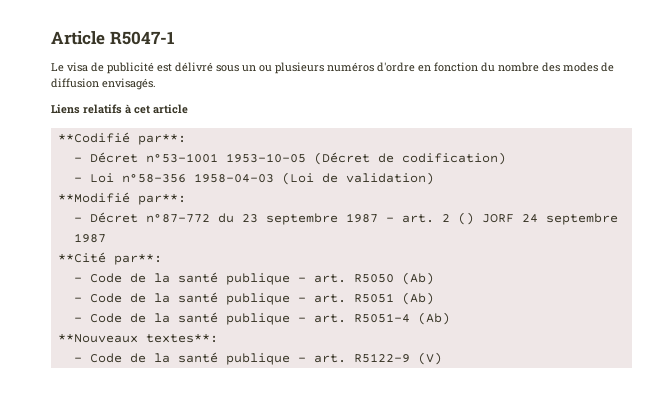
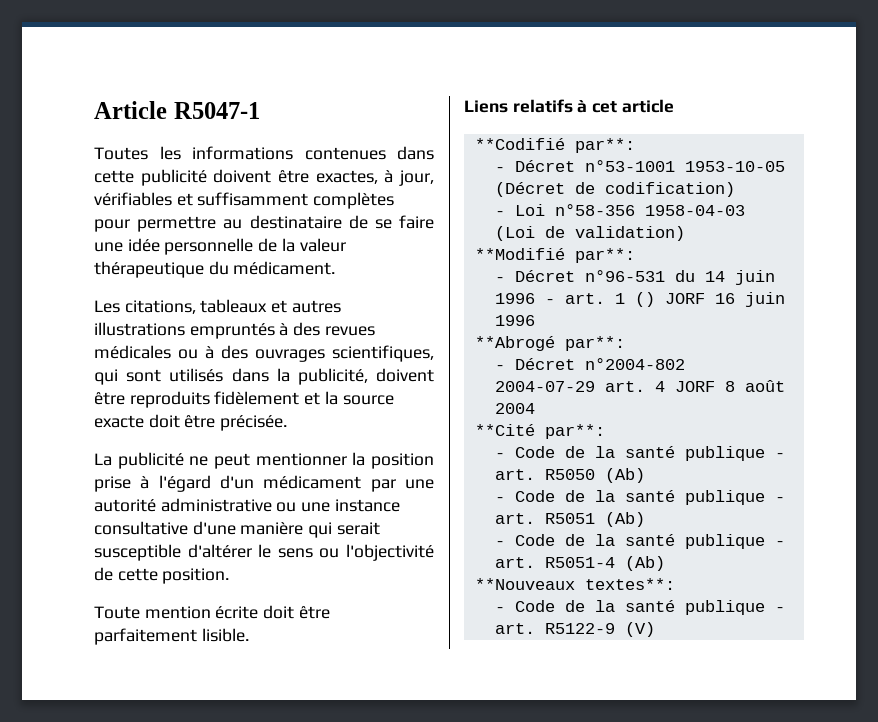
- Le visa de publicité est délivré sous un ou plusieurs numéros d'ordre en fonction du nombre des modes de diffusion envisagés.
+ Toutes les informations contenues dans cette publicité doivent être exactes, à jour, vérifiables et suffisamment complètes pour permettre au destinataire de se faire une idée personnelle de la valeur thérapeutique du médicament.
+ Les citations, tableaux et autres illustrations empruntés à des revues médicales ou à des ouvrages scientifiques, qui sont utilisés dans la publicité, doivent être reproduits fidèlement et la source exacte doit être précisée.
+ La publicité ne peut mentionner la position prise à l'égard d'un médicament par une autorité administrative ou une instance consultative d'une manière qui serait susceptible d'altérer le sens ou l'objectivité de cette position.
+ Toute mention écrite doit être parfaitement lisible.
- - Décret n°87-772 du 23 septembre 1987 - art. 2 () JORF 24 septembre 1987
+ - Décret n°96-531 du 14 juin 1996 - art. 1 () JORF 16 juin 1996
+ **Abrogé par**:
+ - Décret n°2004-802 2004-07-29 art. 4 JORF 8 août 2004

